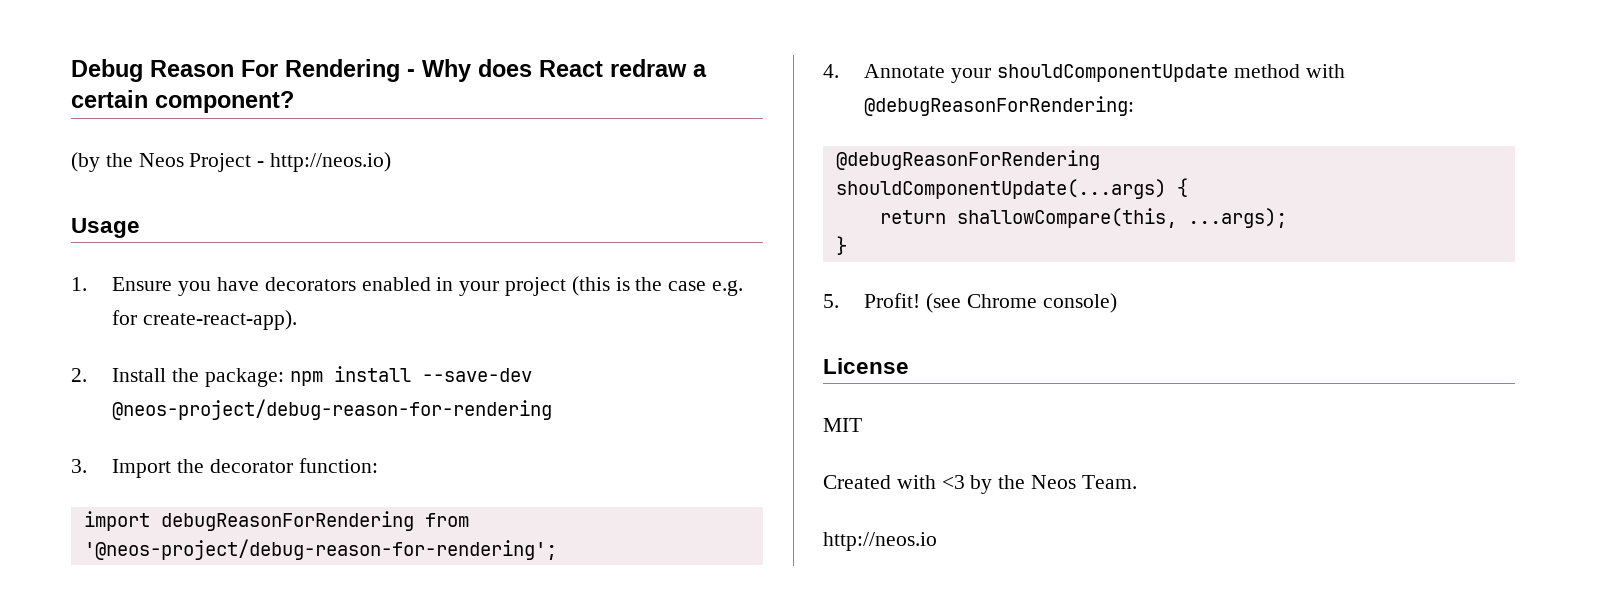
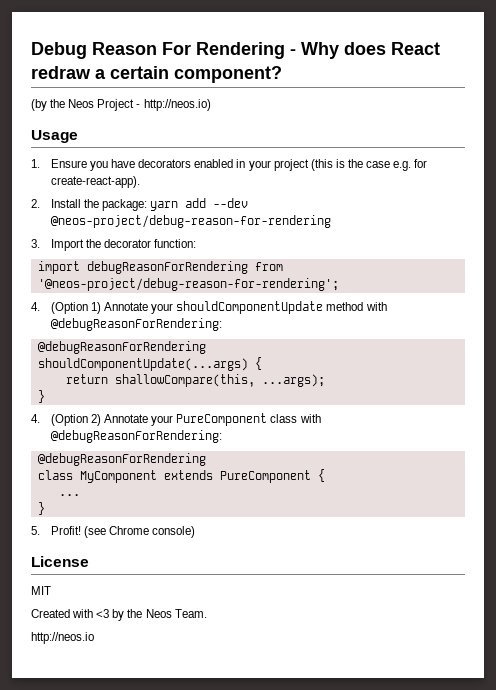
- 2. Install the package: npm install --save-dev @neos-project/debug-reason-for-rendering
+ 2. Install the package: yarn add --dev @neos-project/debug-reason-for-rendering
- 4. Annotate your shouldComponentUpdate method with @debugReasonForRendering:
+ 4. (Option 1) Annotate your shouldComponentUpdate method with @debugReasonForRendering:
+ 4. (Option 2) Annotate your PureComponent class with @debugReasonForRendering:
+ @debugReasonForRendering
+ class MyComponent extends PureComponent {
+ ...
+ }

